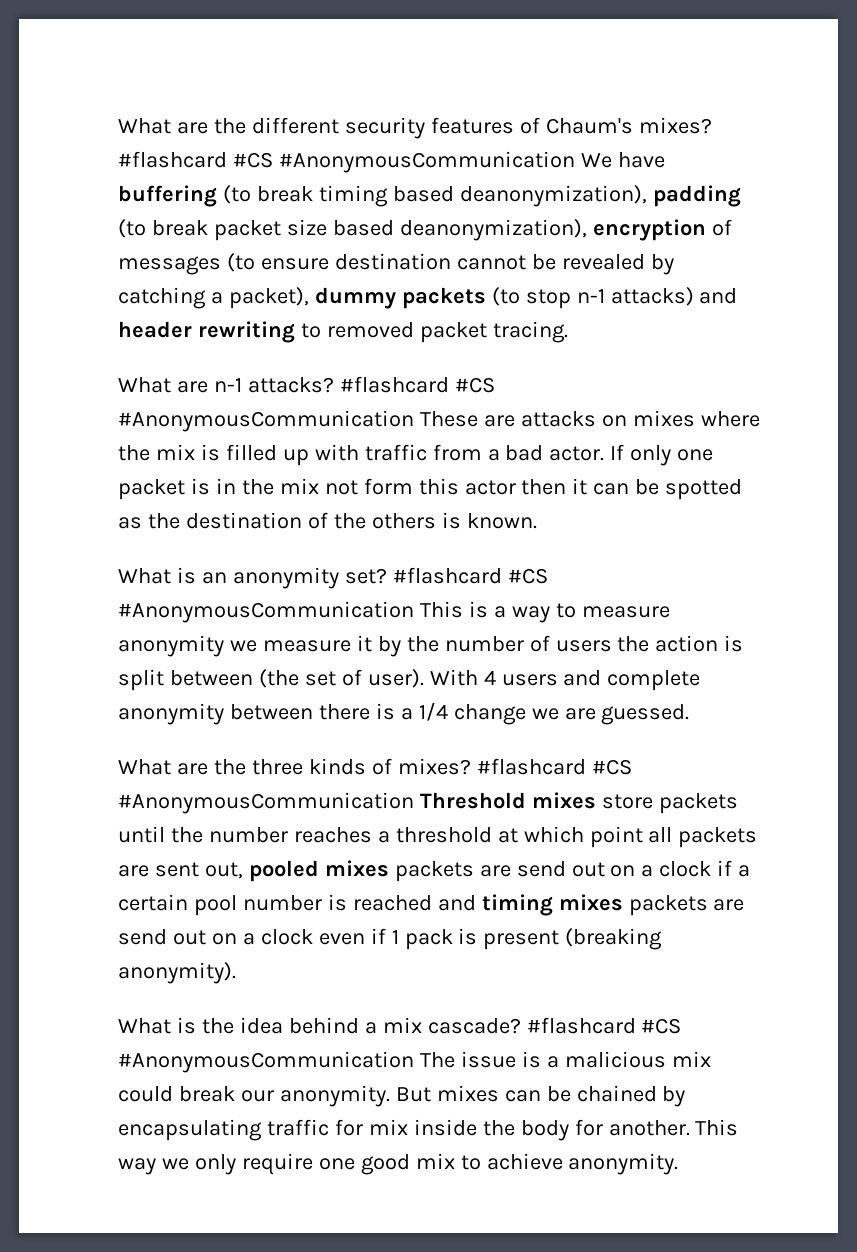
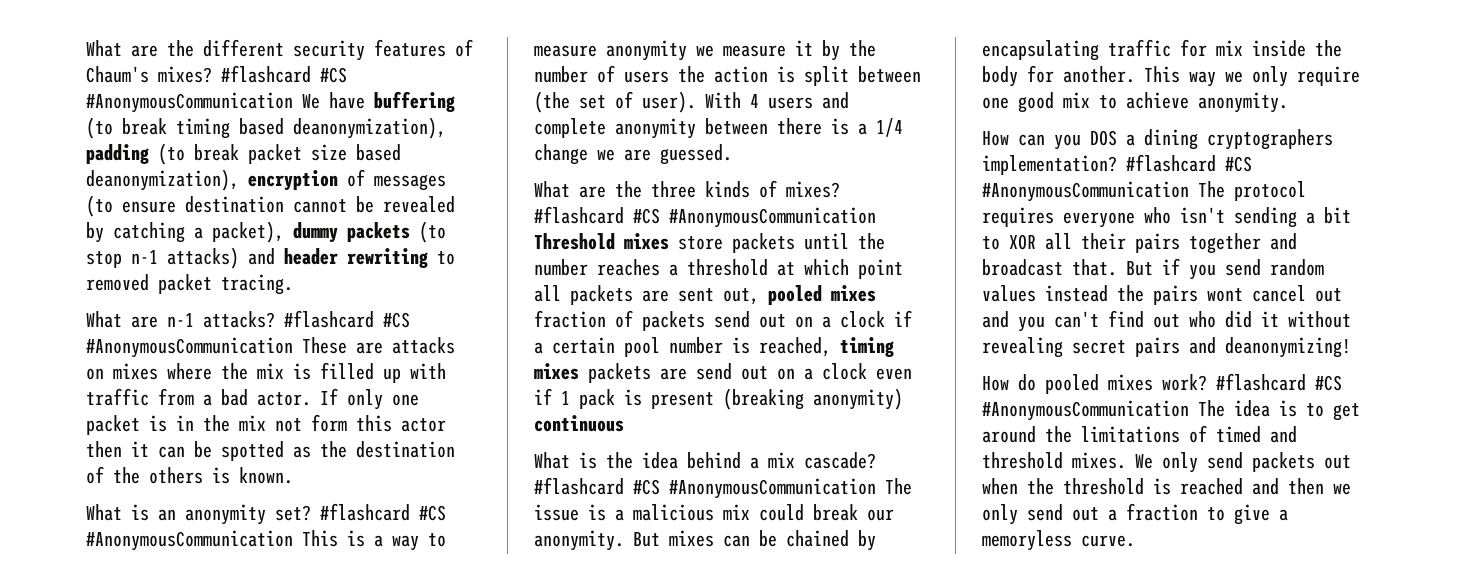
- #flashcard #CS #AnonymousCommunication Threshold mixes store packets until the number reaches a threshold at which point all packets are sent out, pooled mixes packets are send out on a clock if a certain pool number is reached and timing mixes packets are send out on a clock even if 1 pack is present (breaking anonymity).
+ #flashcard #CS #AnonymousCommunication Threshold mixes store packets until the number reaches a threshold at which point all packets are sent out, pooled mixes fraction of packets send out on a clock if a certain pool number is reached, timing mixes packets are send out on a clock even if 1 pack is present (breaking anonymity) continuous
+ How can you DOS a dining cryptographers implementation? #flashcard #CS #AnonymousCommunication The protocol requires everyone who isn't sending a bit to XOR all their pairs together and broadcast that. But if you send random values instead the pairs wont cancel out and you can't find out who did it without revealing secret pairs and deanonymizing!
+ How do pooled mixes work? #flashcard #CS #AnonymousCommunication The idea is to get around the limitations of timed and threshold mixes. We only send packets out when the threshold is reached and then we only send out a fraction to give a memoryless curve.

